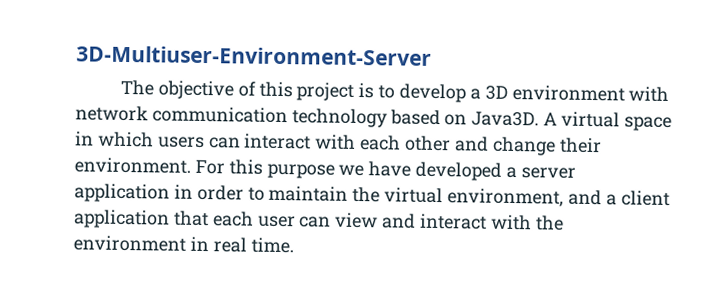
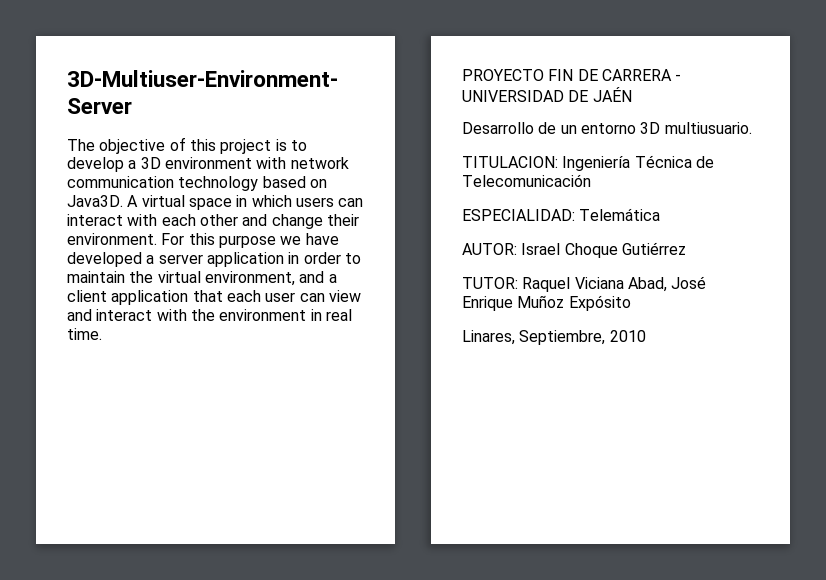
+ PROYECTO FIN DE CARRERA - UNIVERSIDAD DE JAÉN
+ Desarrollo de un entorno 3D multiusuario.
+ TITULACION: Ingeniería Técnica de Telecomunicación
+ ESPECIALIDAD: Telemática
+ AUTOR: Israel Choque Gutiérrez
+ TUTOR: Raquel Viciana Abad, José Enrique Muñoz Expósito
+ Linares, Septiembre, 2010

